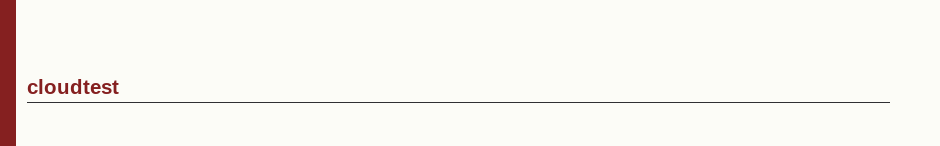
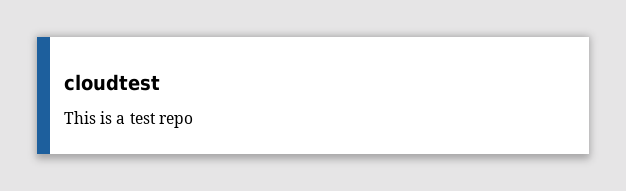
+ This is a test repo

